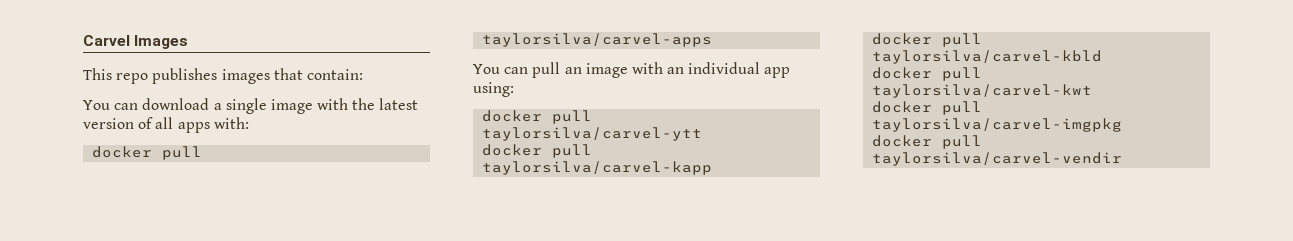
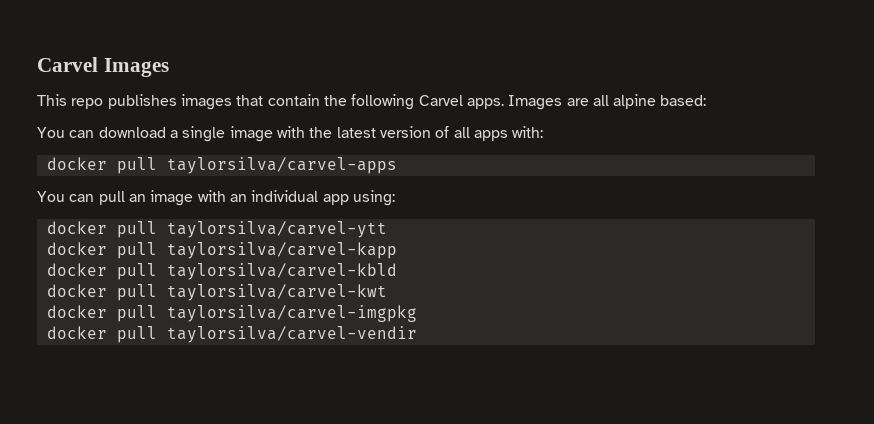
- This repo publishes images that contain:
+ This repo publishes images that contain the following Carvel apps. Images are all alpine based:

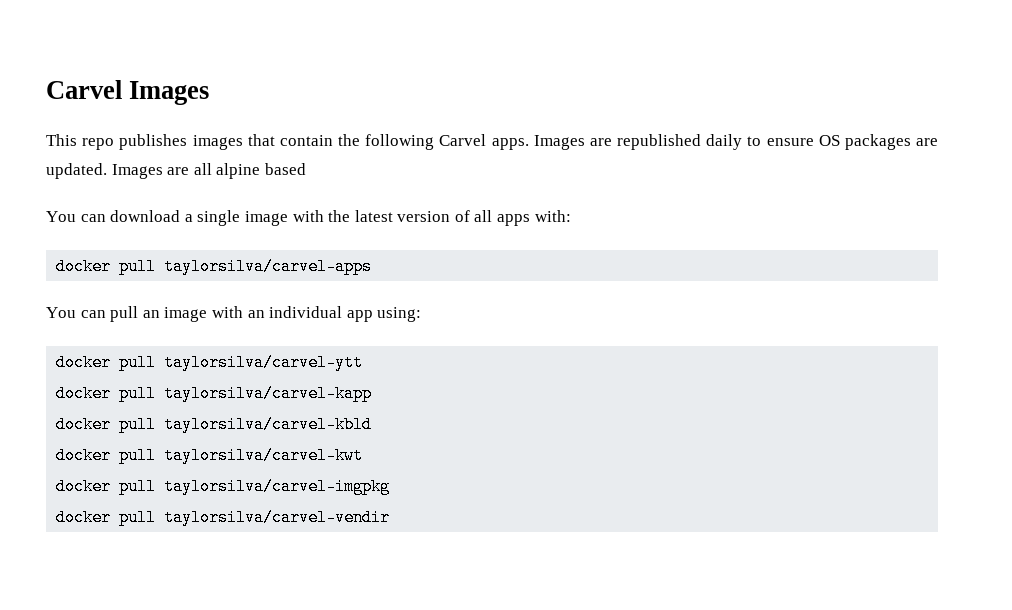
- Images are all alpine based:
+ Images are republished daily to ensure OS packages are updated. Images are all alpine based

